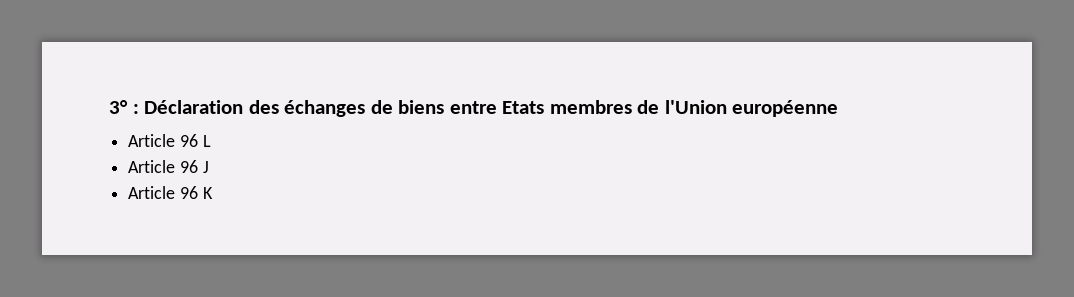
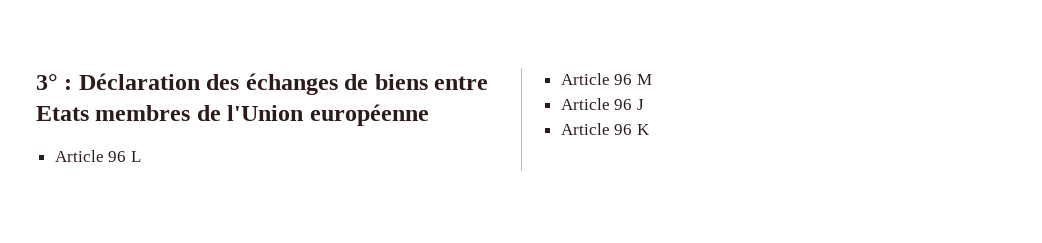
+ Article 96 M

